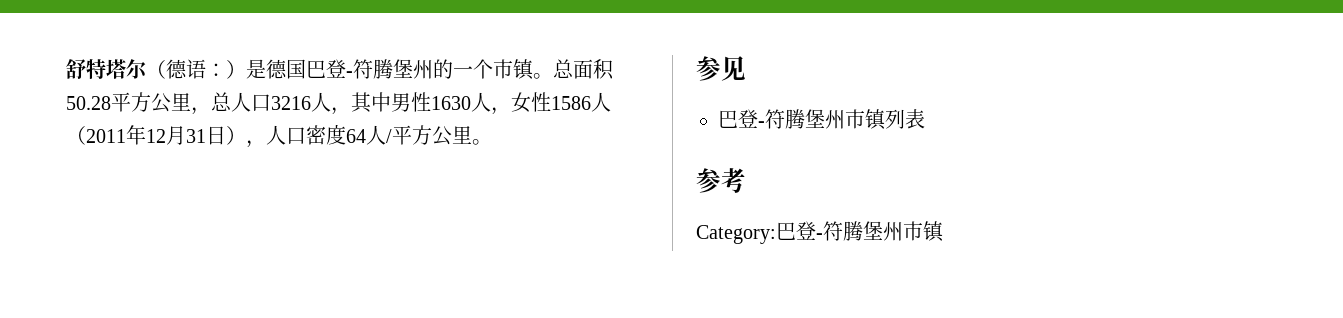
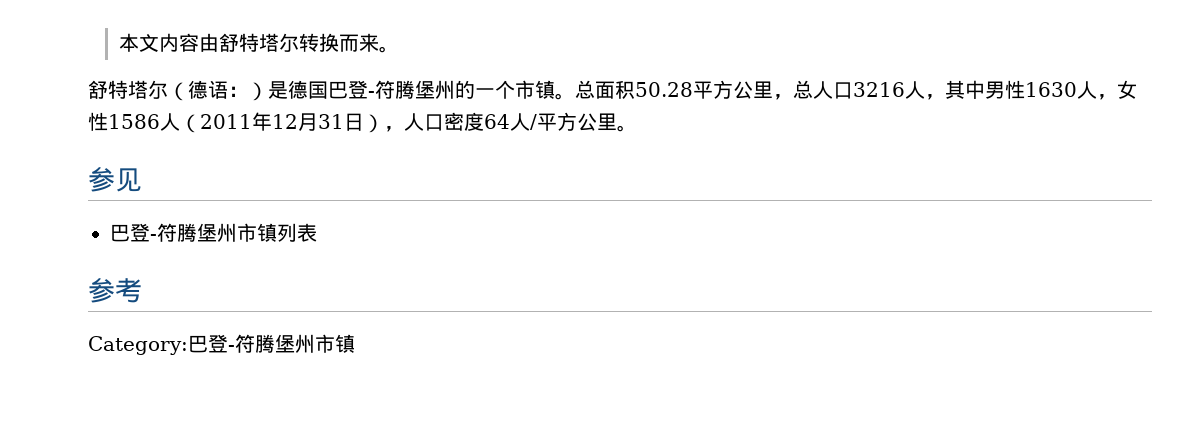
+ 本文内容由舒特塔尔转换而来。

